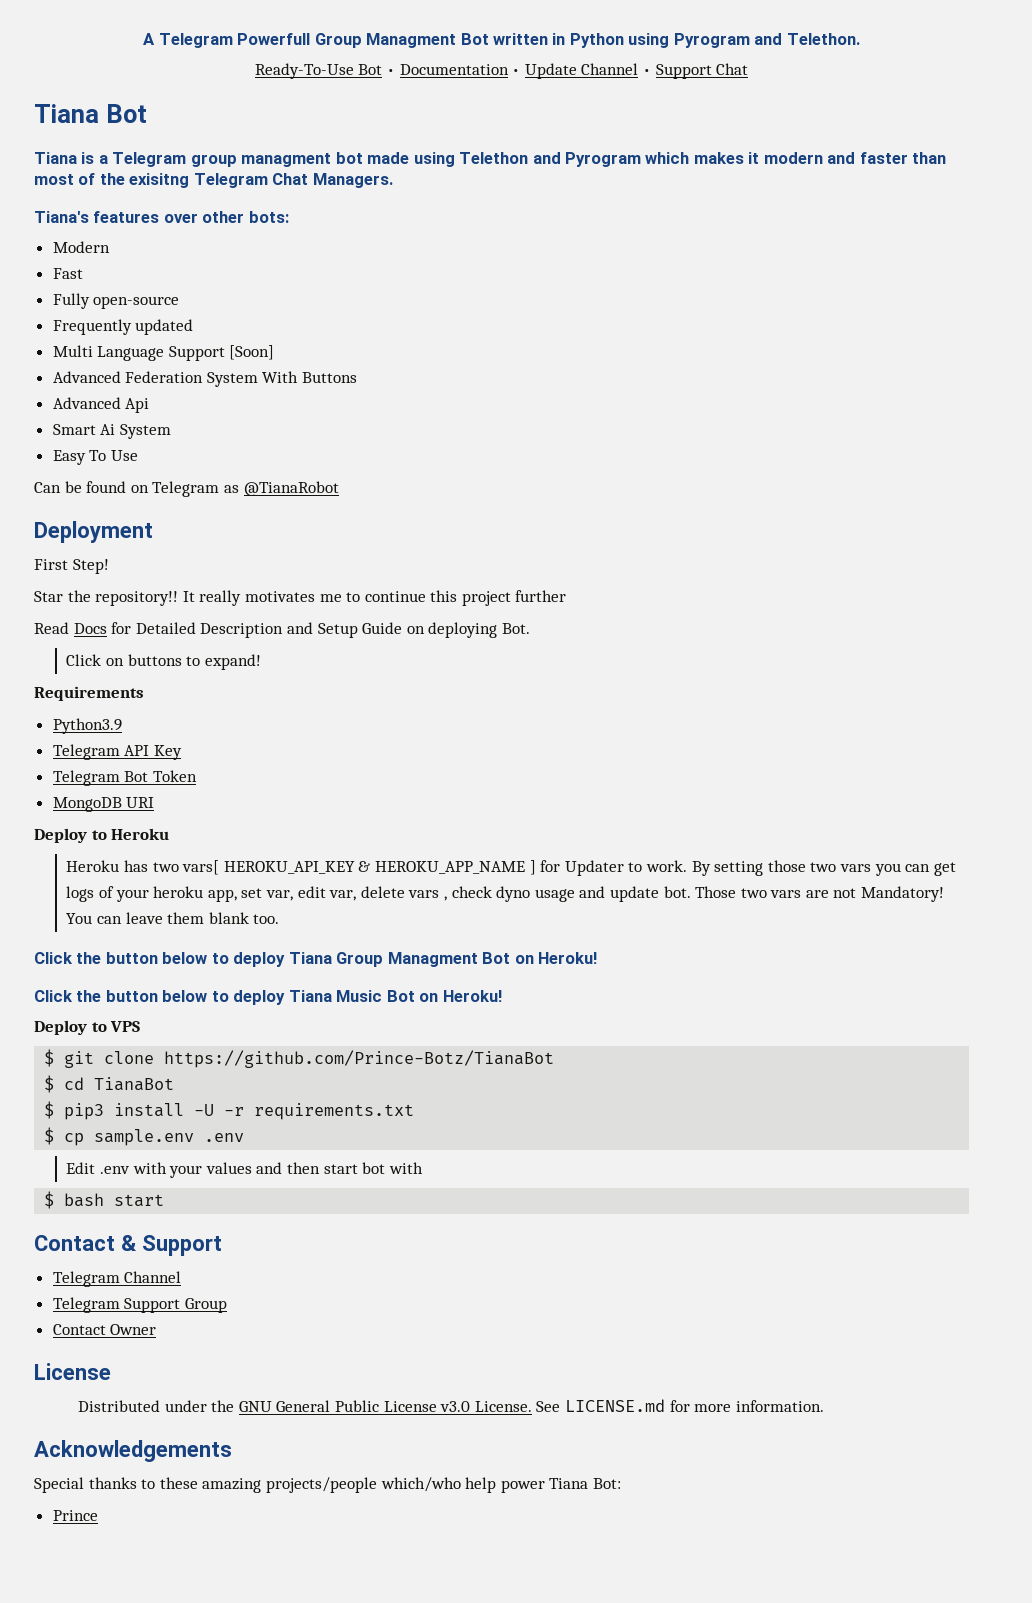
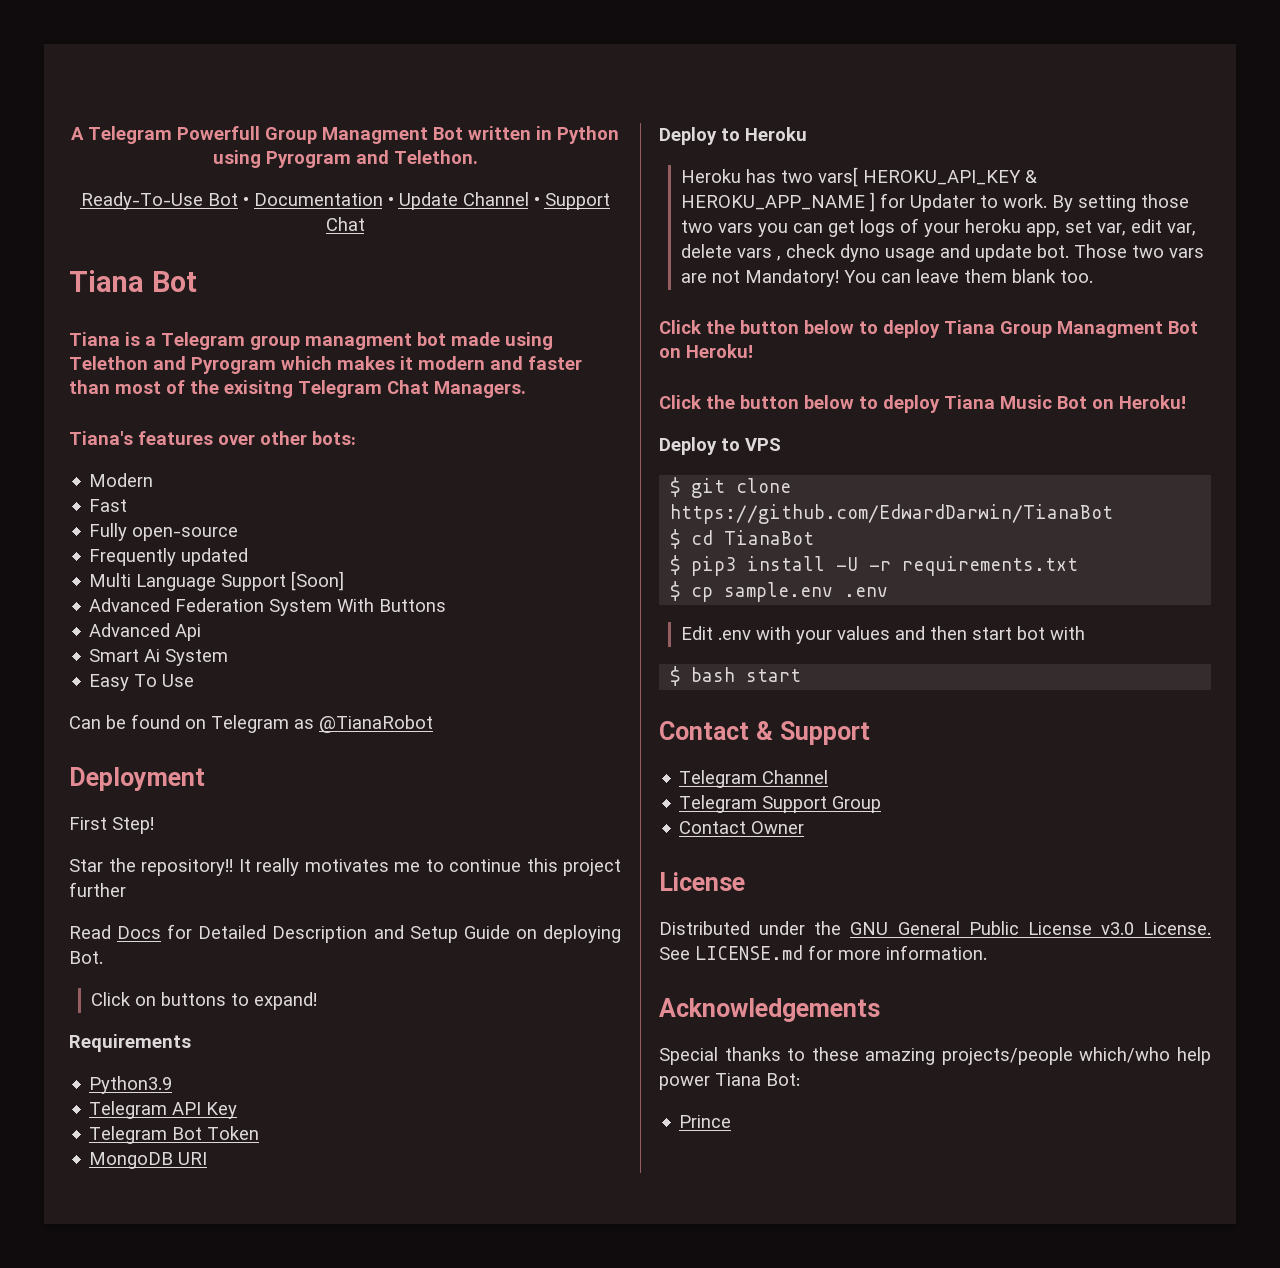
- $ git clone https://github.com/Prince-Botz/TianaBot
+ $ git clone https://github.com/EdwardDarwin/TianaBot

